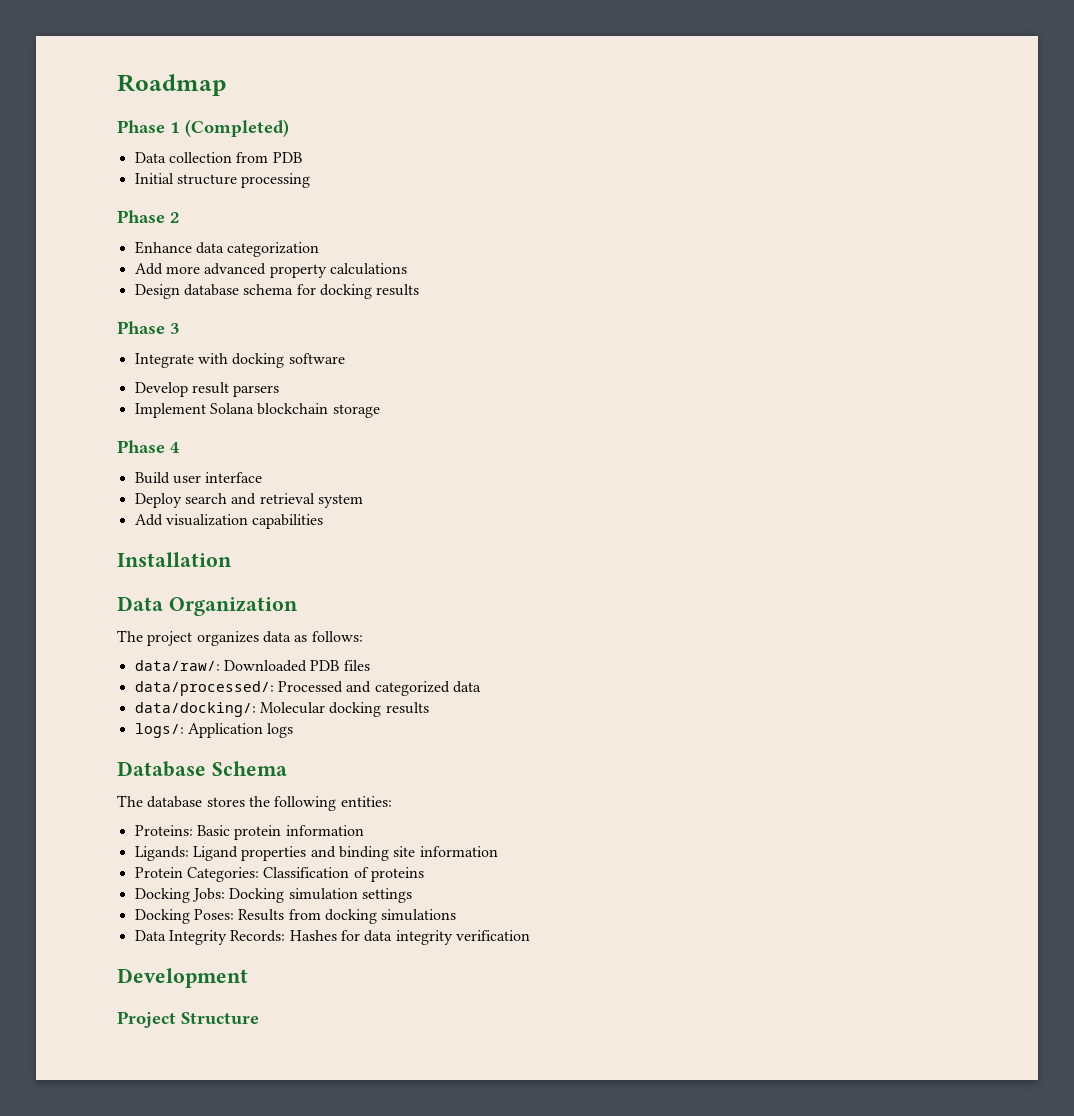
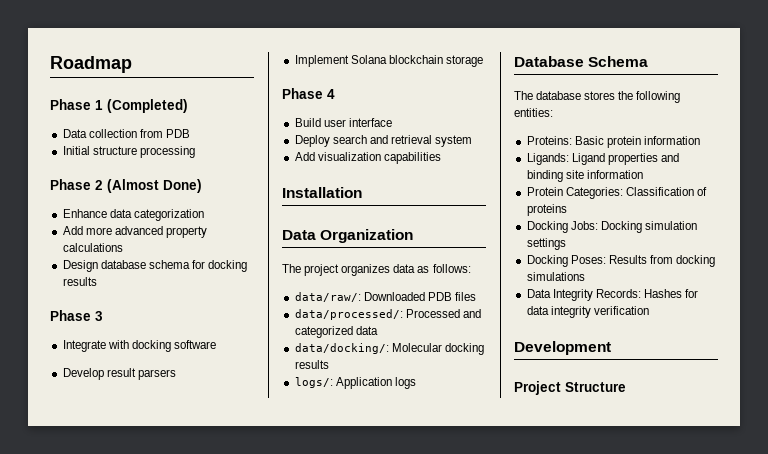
- Phase 2
+ Phase 2 (Almost Done)

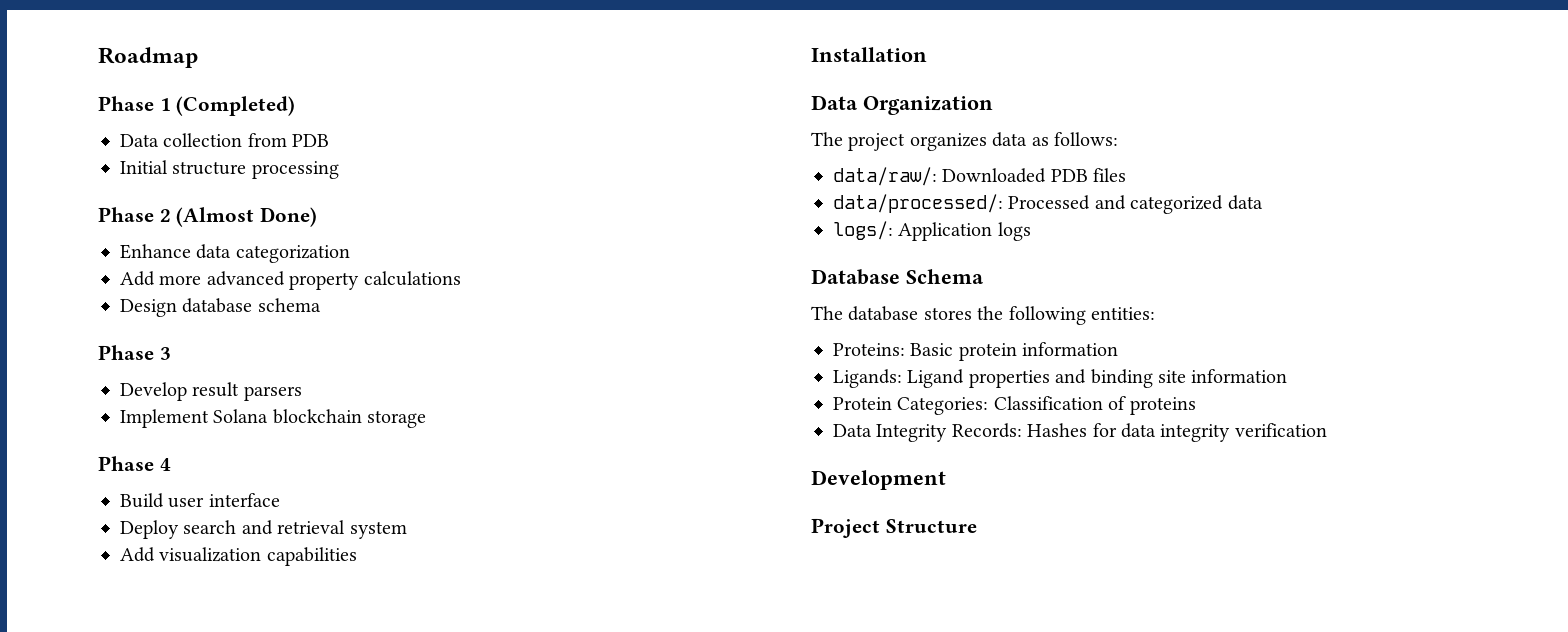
- Design database schema for docking results
+ Design database schema
- Integrate with docking software
- data/docking/: Molecular docking results
- Docking Jobs: Docking simulation settings
- Docking Poses: Results from docking simulations

